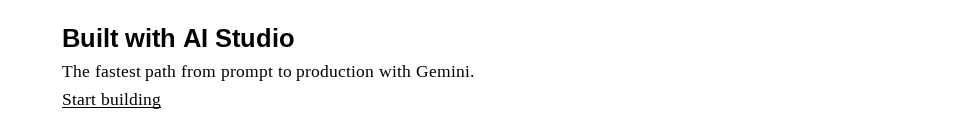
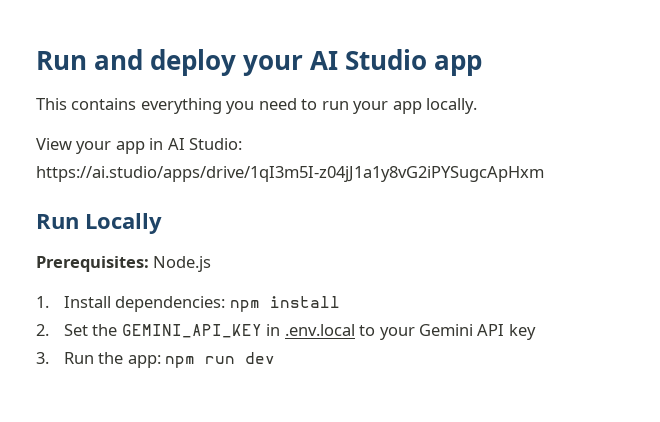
- Built with AI Studio
- The fastest path from prompt to production with Gemini.
- Start building
+ Run and deploy your AI Studio app
+ This contains everything you need to run your app locally.
+ View your app in AI Studio: https://ai.studio/apps/drive/1qI3m5I-z04jJ1a1y8vG2iPYSugcApHxm
+ Run Locally
+ Prerequisites: Node.js
+ 1. Install dependencies: npm install
+ 2. Set the GEMINI_API_KEY in .env.local to your Gemini API key
+ 3. Run the app: npm run dev

